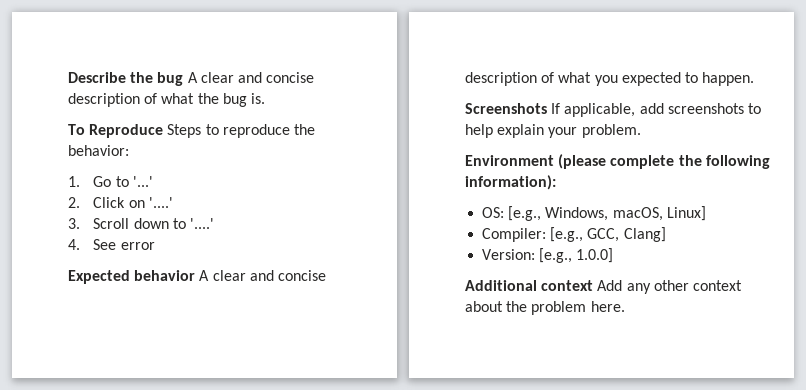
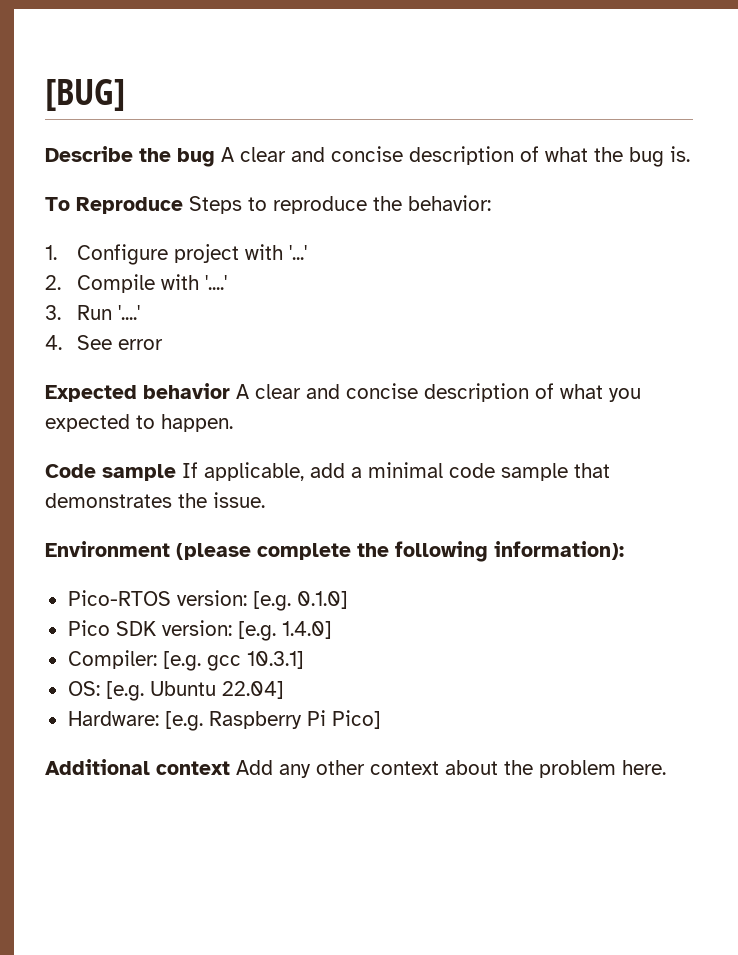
+ [BUG]
- 1. Go to '...'
+ 1. Configure project with '...'
- 2. Click on '....'
+ 2. Compile with '....'
- 3. Scroll down to '....'
+ 3. Run '....'
- Screenshots If applicable, add screenshots to help explain your problem.
+ Code sample If applicable, add a minimal code sample that demonstrates the issue.
- OS: [e.g., Windows, macOS, Linux]
- Compiler: [e.g., GCC, Clang]
- Version: [e.g., 1.0.0]
+ Pico-RTOS version: [e.g. 0.1.0]
+ Pico SDK version: [e.g. 1.4.0]
+ Compiler: [e.g. gcc 10.3.1]
+ OS: [e.g. Ubuntu 22.04]
+ Hardware: [e.g. Raspberry Pi Pico]

